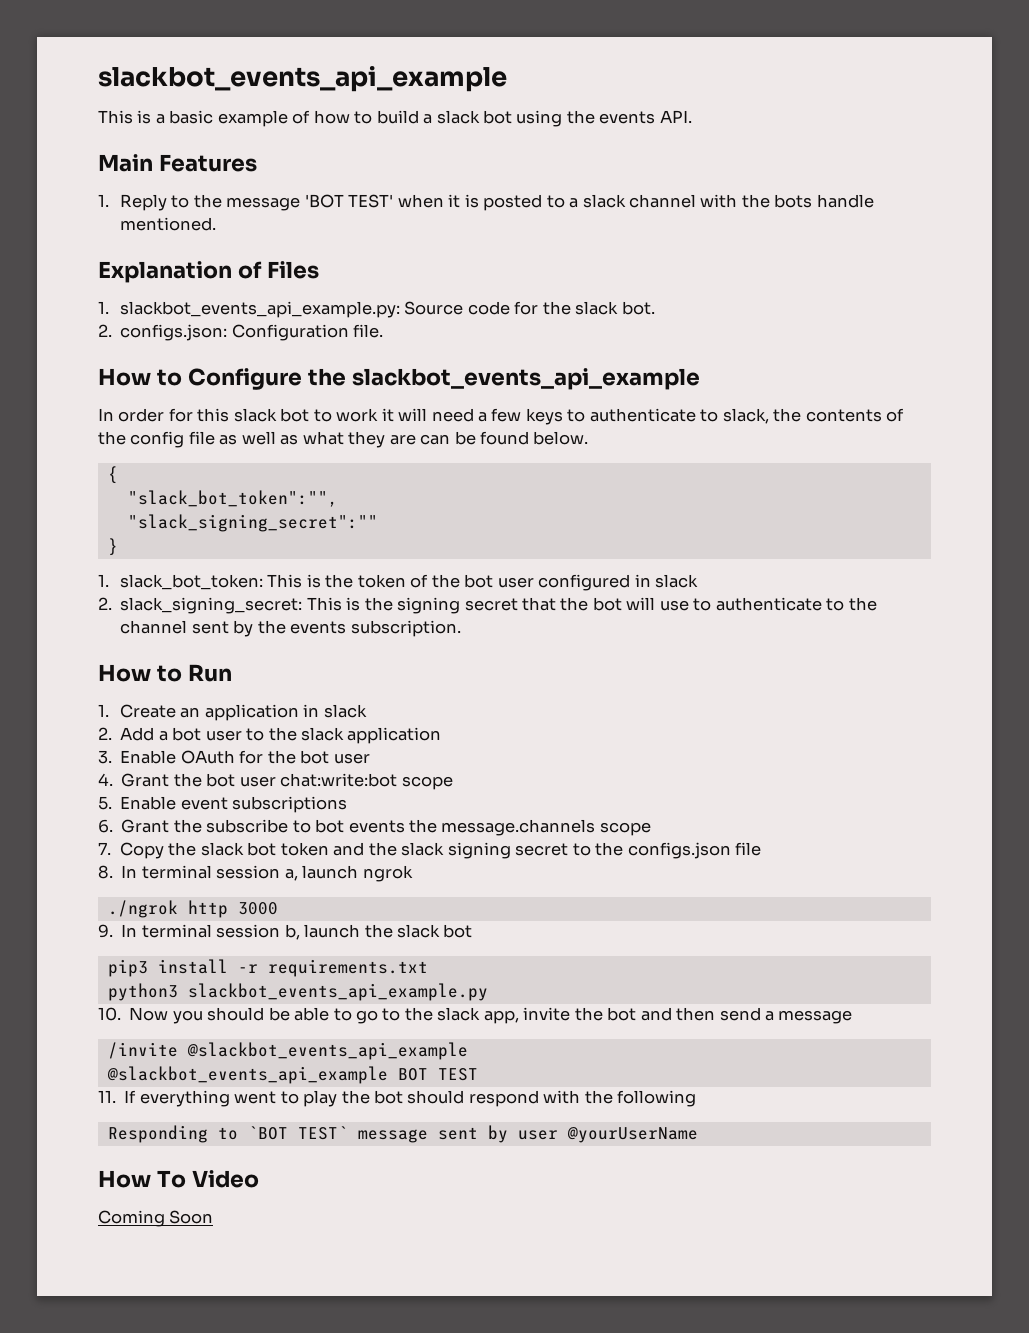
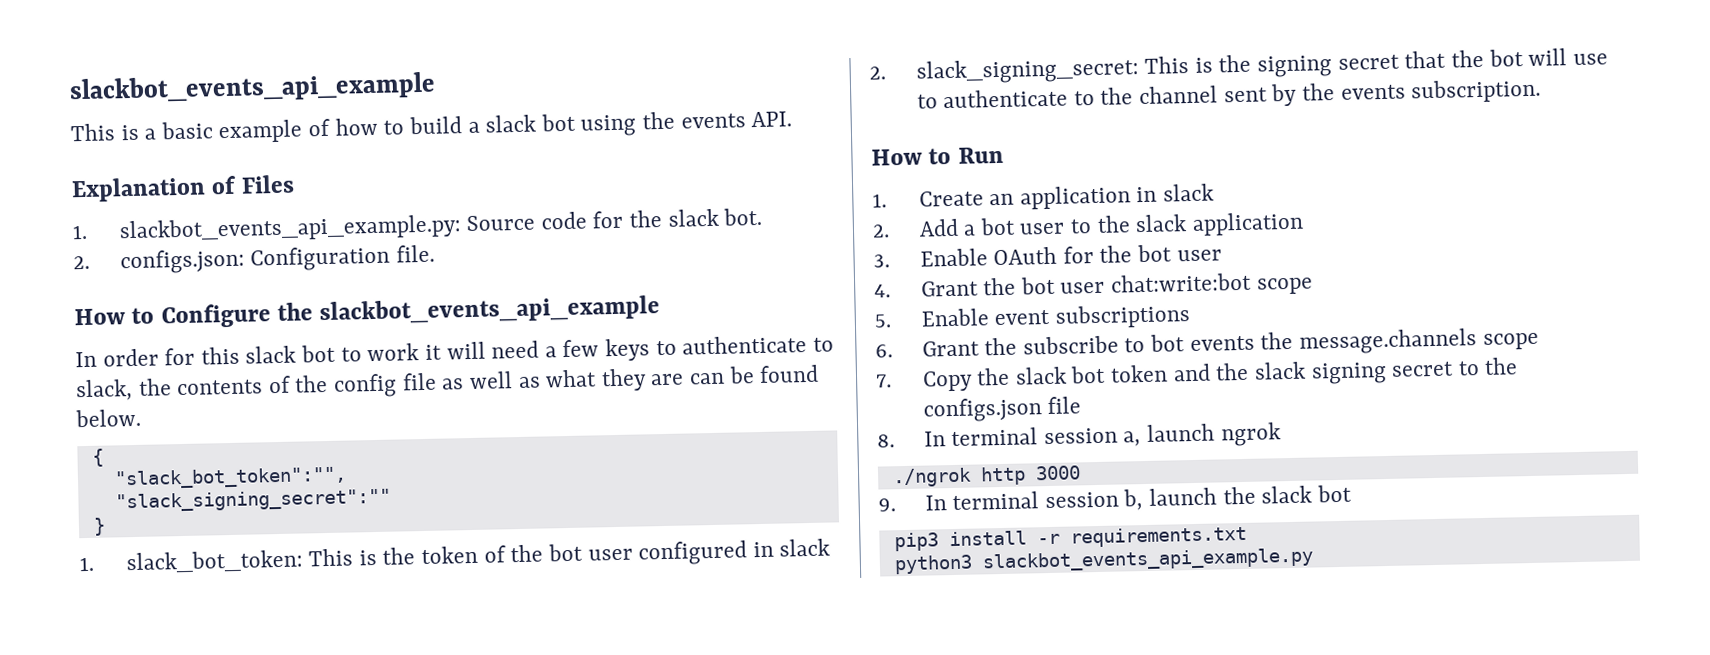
- Main Features
- 1. Reply to the message 'BOT TEST' when it is posted to a slack channel with the bots handle mentioned.
- 10. Now you should be able to go to the slack app, invite the bot and then send a message
- /invite @slackbot_events_api_example
- @slackbot_events_api_example BOT TEST
- 11. If everything went to play the bot should respond with the following
- Responding to `BOT TEST` message sent by user @yourUserName
- How To Video
- Coming Soon

